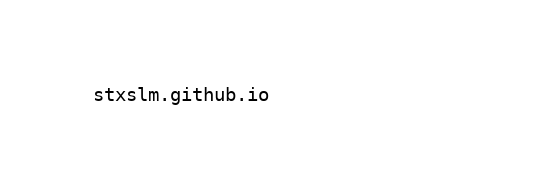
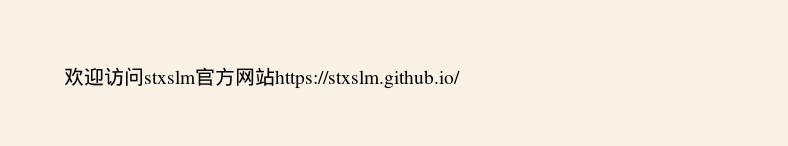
- stxslm.github.io
+ 欢迎访问stxslm官方网站https://stxslm.github.io/

